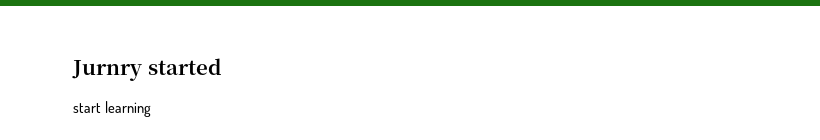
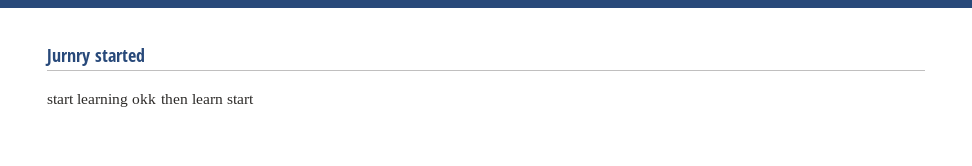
- start learning
+ start learning okk then learn start

